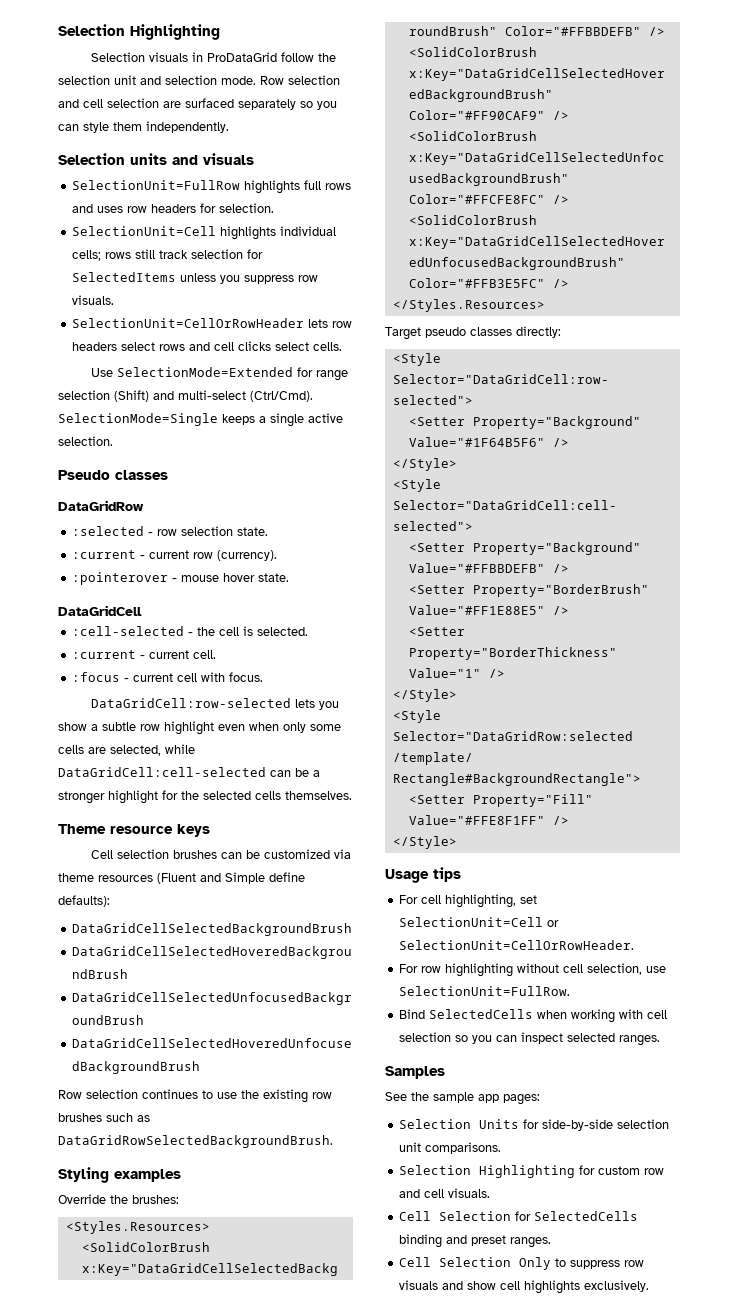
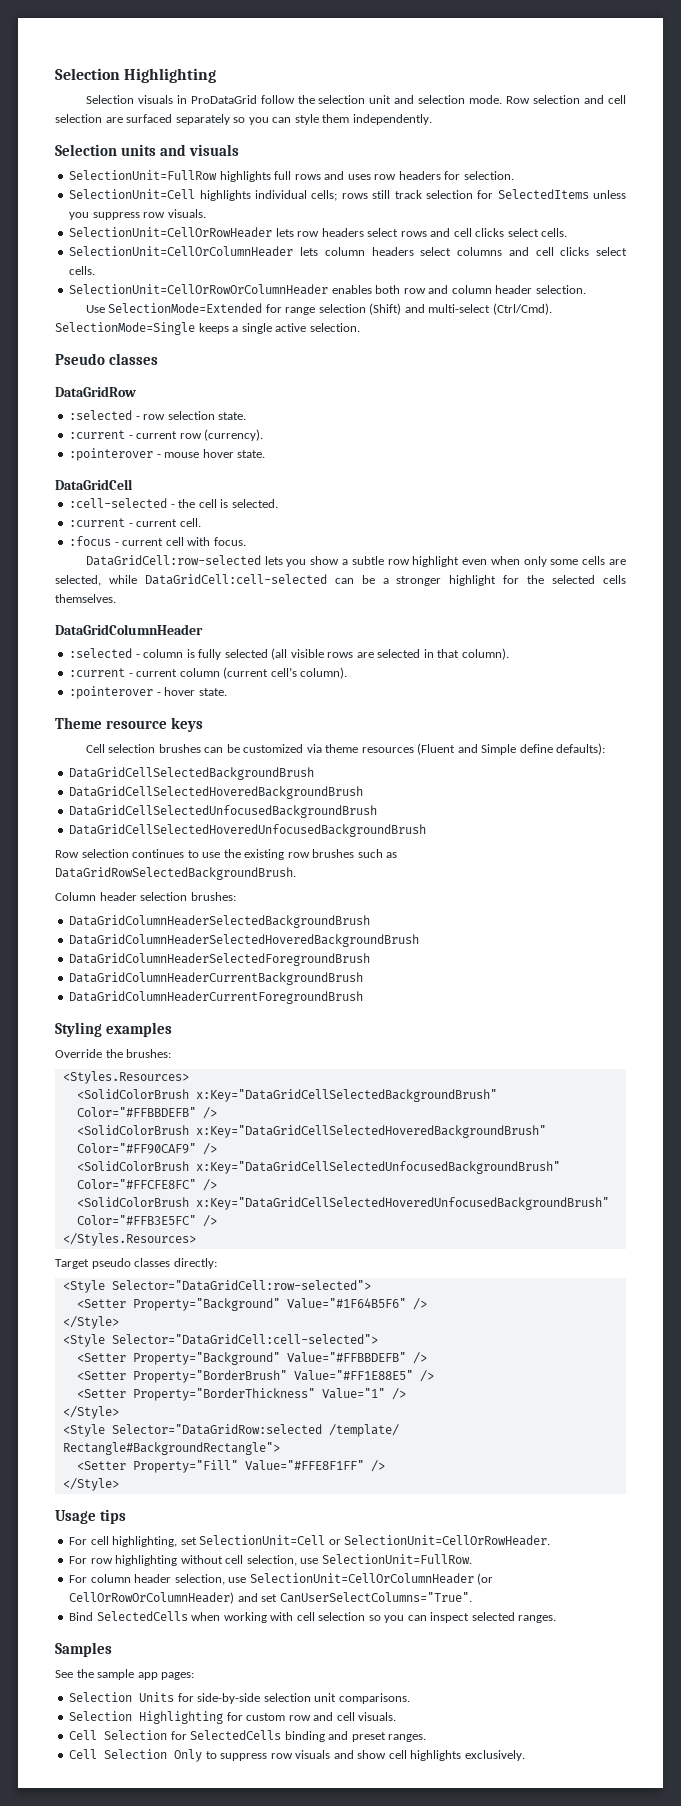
+ SelectionUnit=CellOrColumnHeader lets column headers select columns and cell clicks select cells.
+ SelectionUnit=CellOrRowOrColumnHeader enables both row and column header selection.
+ DataGridColumnHeader
+ :selected - column is fully selected (all visible rows are selected in that column).
+ :current - current column (current cell’s column).
+ :pointerover - hover state.
+ Column header selection brushes:
+ DataGridColumnHeaderSelectedBackgroundBrush
+ DataGridColumnHeaderSelectedHoveredBackgroundBrush
+ DataGridColumnHeaderSelectedForegroundBrush
+ DataGridColumnHeaderCurrentBackgroundBrush
+ DataGridColumnHeaderCurrentForegroundBrush
+ For column header selection, use SelectionUnit=CellOrColumnHeader (or CellOrRowOrColumnHeader) and set CanUserSelectColumns="True".

